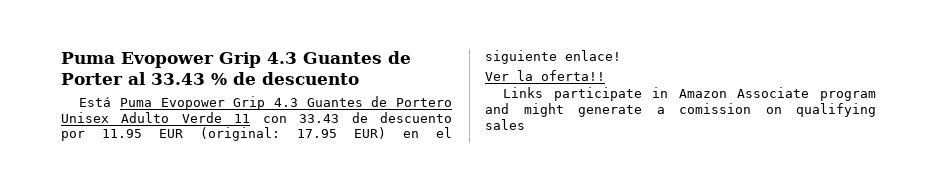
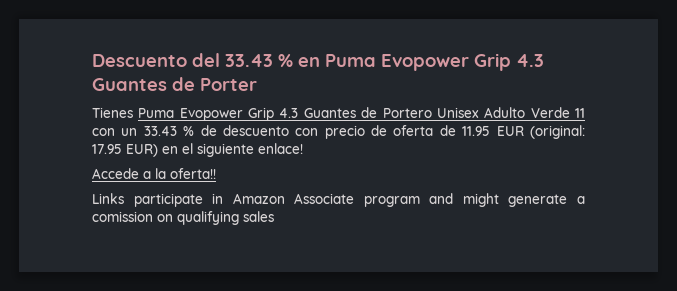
- Puma Evopower Grip 4.3 Guantes de Porter al 33.43 % de descuento
- Está Puma Evopower Grip 4.3 Guantes de Portero Unisex Adulto Verde 11 con 33.43 de descuento por 11.95 EUR (original: 17.95 EUR) en el siguiente enlace!
+ Descuento del 33.43 % en Puma Evopower Grip 4.3 Guantes de Porter
+ Tienes Puma Evopower Grip 4.3 Guantes de Portero Unisex Adulto Verde 11 con un 33.43 % de descuento con precio de oferta de 11.95 EUR (original: 17.95 EUR) en el siguiente enlace!
- Ver la oferta!!
+ Accede a la oferta!!

